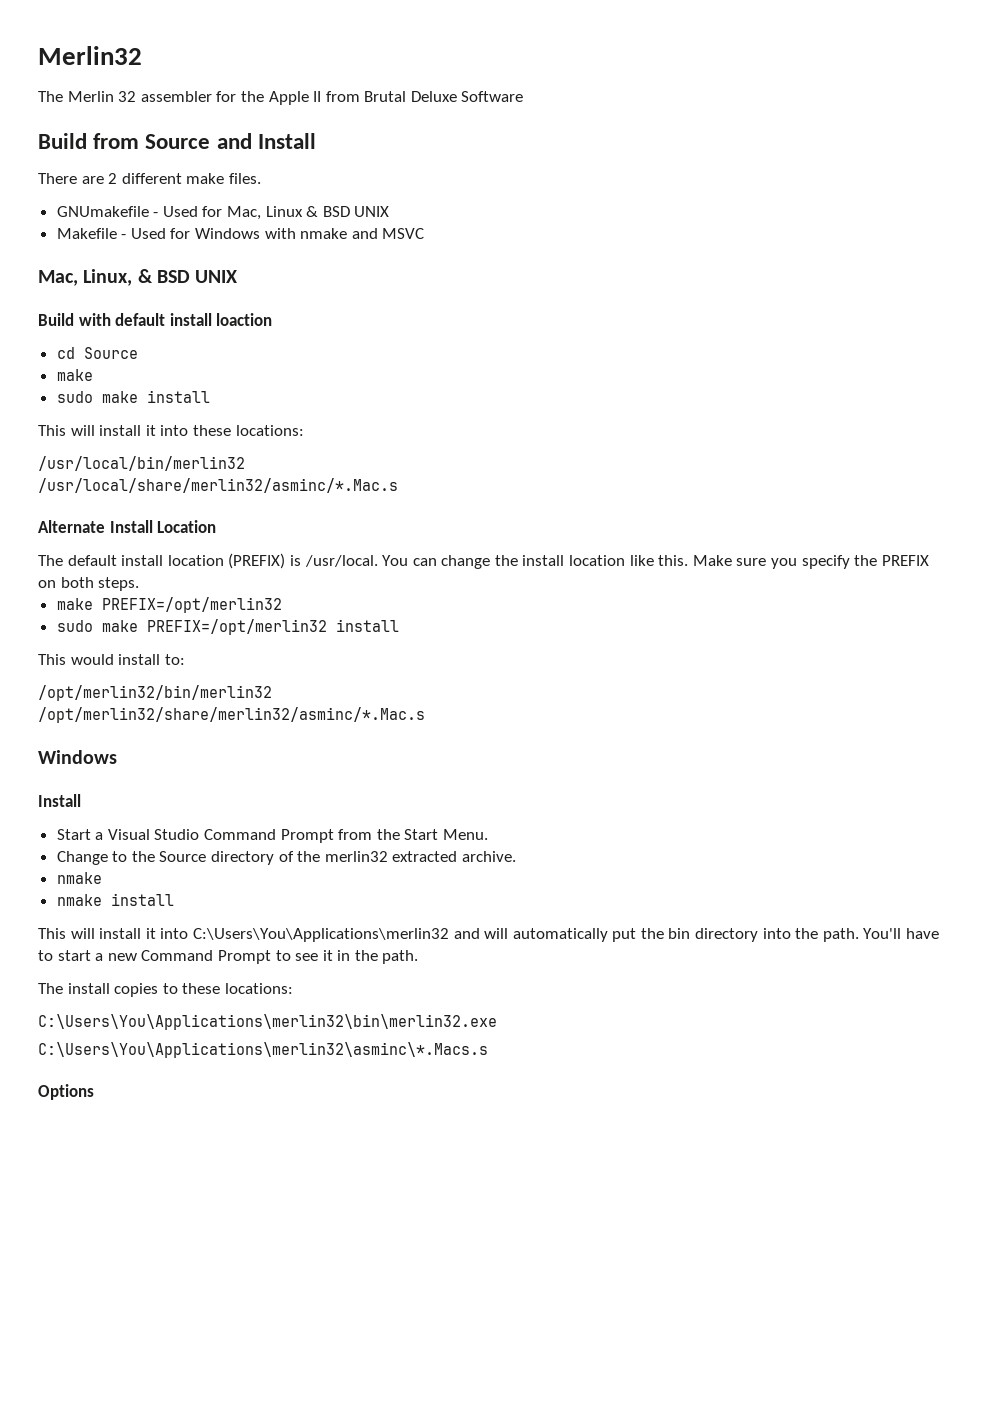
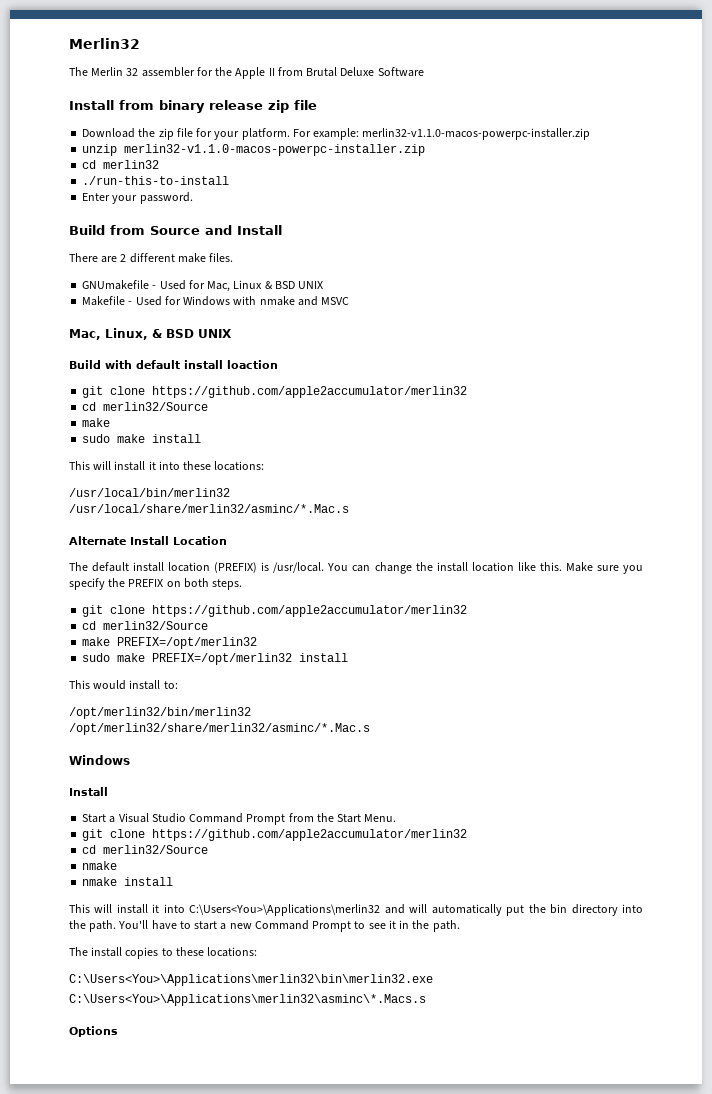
+ Install from binary release zip file
+ Download the zip file for your platform. For example: merlin32-v1.1.0-macos-powerpc-installer.zip
+ unzip merlin32-v1.1.0-macos-powerpc-installer.zip
+ cd merlin32
+ ./run-this-to-install
+ Enter your password.
  Build with default install loaction
- cd Source
+ git clone https://github.com/apple2accumulator/merlin32
+ cd merlin32/Source
  Make sure you specify the PREFIX on both steps.
+ git clone https://github.com/apple2accumulator/merlin32
+ cd merlin32/Source
  Start a Visual Studio Command Prompt from the Start Menu.
- Change to the Source directory of the merlin32 extracted archive.
+ git clone https://github.com/apple2accumulator/merlin32
+ cd merlin32/Source
- This will install it into C:\Users\You\Applications\merlin32 and will automatically put the bin directory into the path.
+ This will install it into C:\Users<You>\Applications\merlin32 and will automatically put the bin directory into the path.
- C:\Users\You\Applications\merlin32\bin\merlin32.exe
- C:\Users\You\Applications\merlin32\asminc\*.Macs.s
+ C:\Users<You>\Applications\merlin32\bin\merlin32.exe
+ C:\Users<You>\Applications\merlin32\asminc\*.Macs.s

